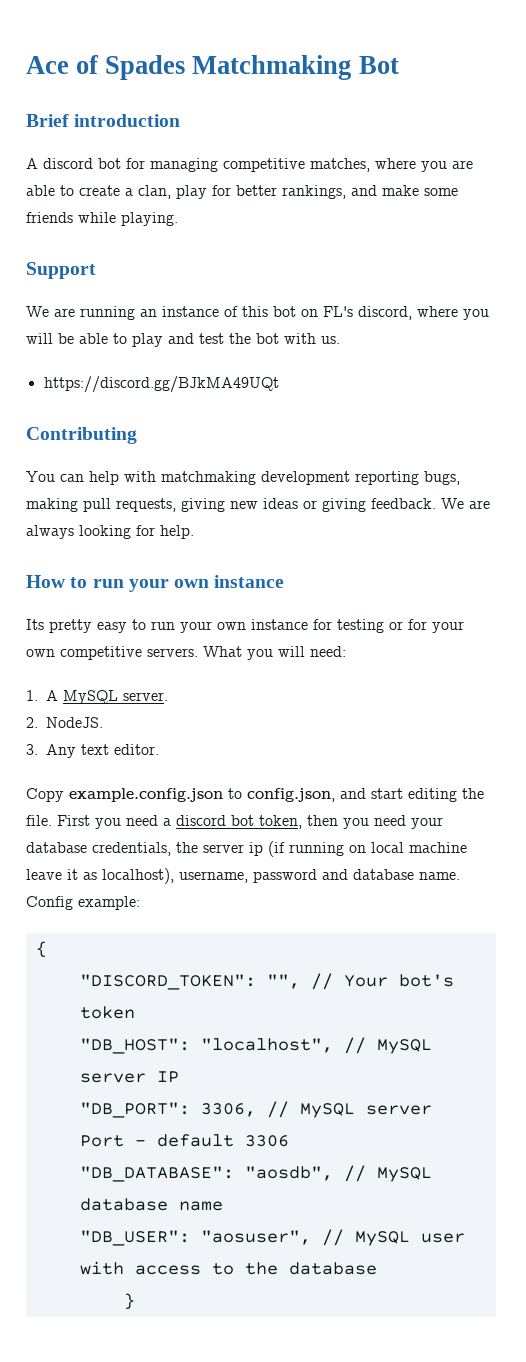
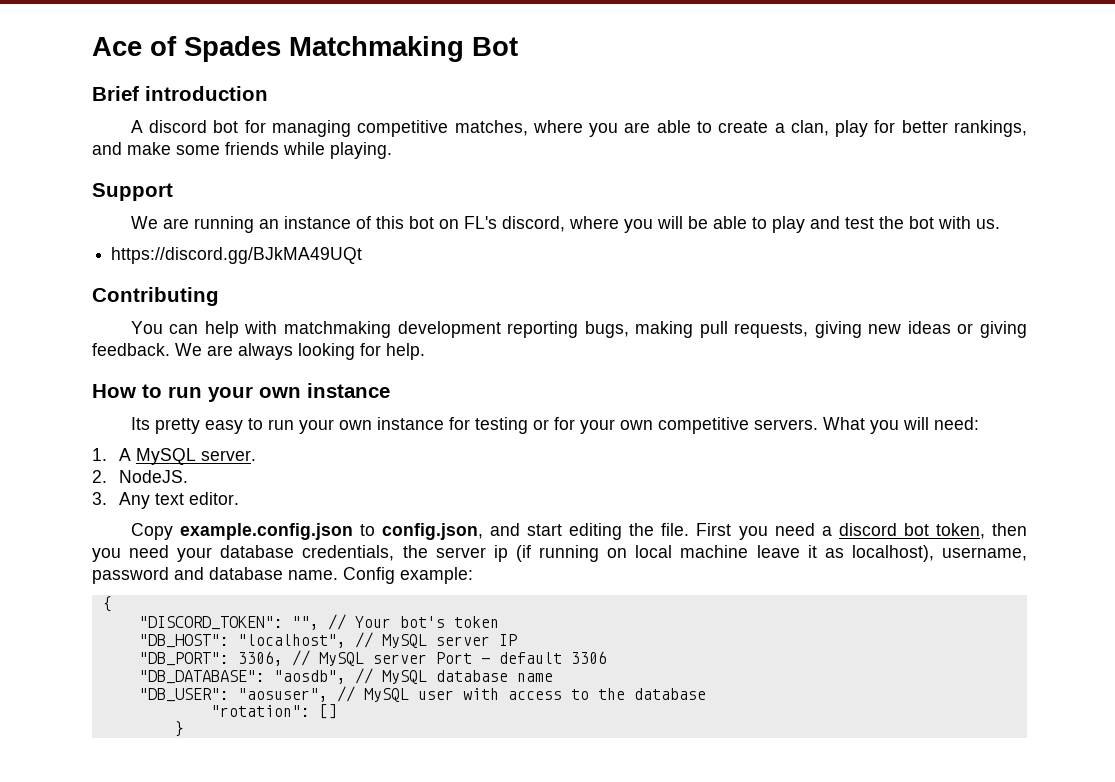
+ "rotation": []

